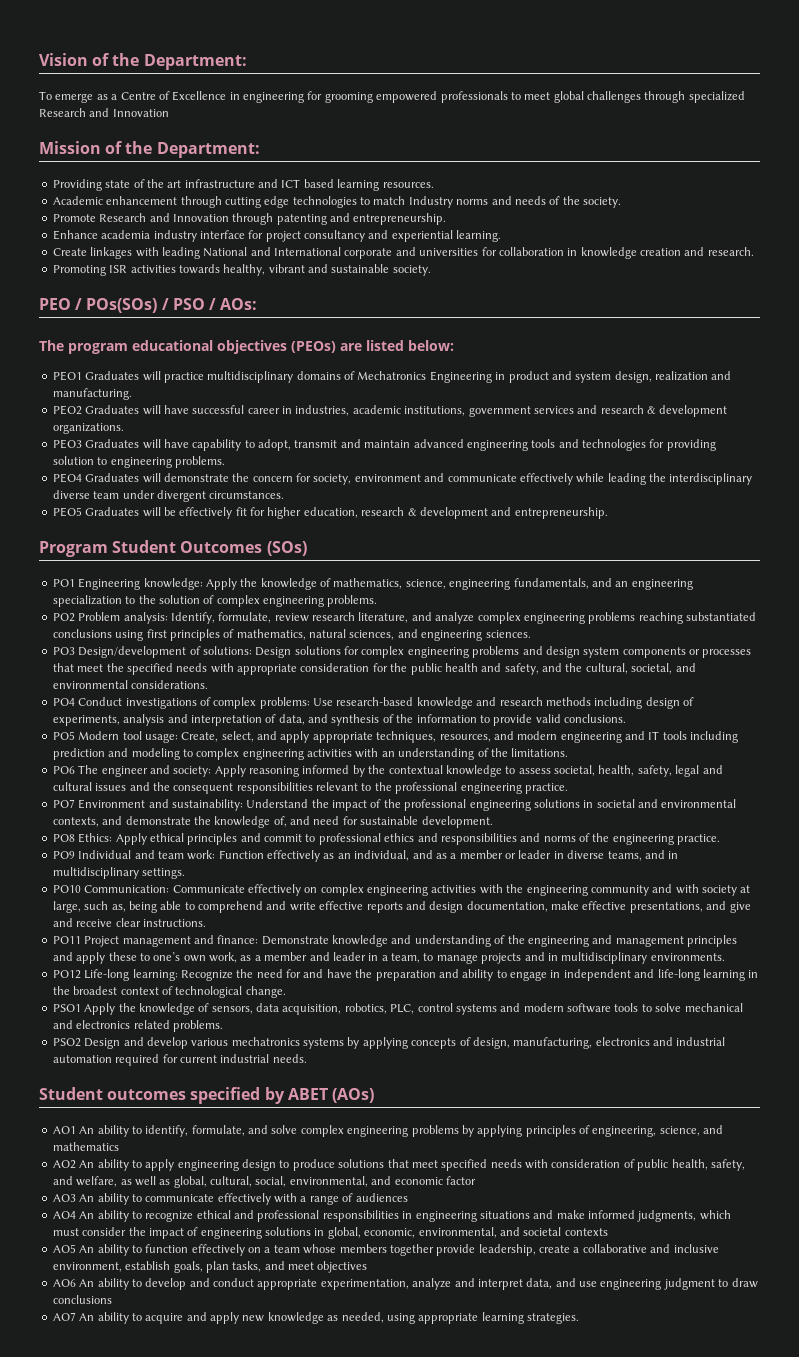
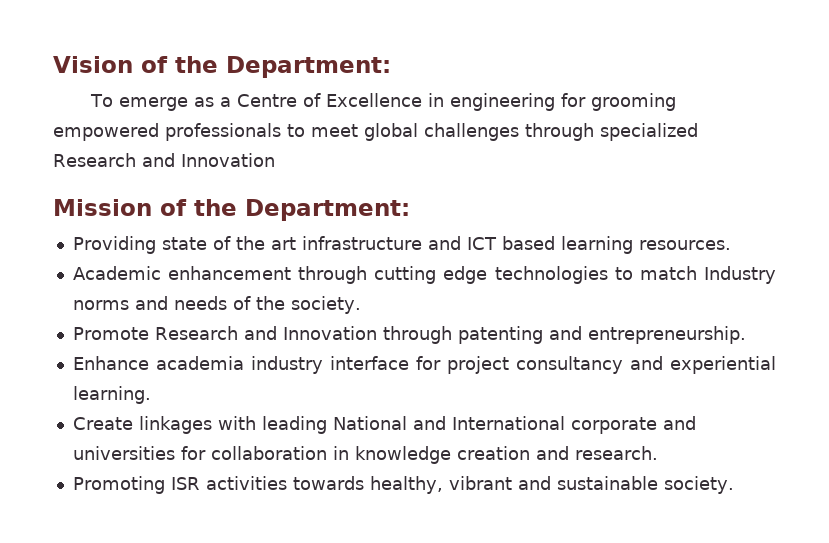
- PEO / POs(SOs) / PSO / AOs:
- The program educational objectives (PEOs) are listed below:
- PEO1 Graduates will practice multidisciplinary domains of Mechatronics Engineering in product and system design, realization and manufacturing.
- PEO2 Graduates will have successful career in industries, academic institutions, government services and research & development organizations.
- PEO3 Graduates will have capability to adopt, transmit and maintain advanced engineering tools and technologies for providing solution to engineering problems.
- PEO4 Graduates will demonstrate the concern for society, environment and communicate effectively while leading the interdisciplinary diverse team under divergent circumstances.
- PEO5 Graduates will be effectively fit for higher education, research & development and entrepreneurship.
- Program Student Outcomes (SOs)
- PO1 Engineering knowledge: Apply the knowledge of mathematics, science, engineering fundamentals, and an engineering specialization to the solution of complex engineering problems.
- PO2 Problem analysis: Identify, formulate, review research literature, and analyze complex engineering problems reaching substantiated conclusions using first principles of mathematics, natural sciences, and engineering sciences.
- PO3 Design/development of solutions: Design solutions for complex engineering problems and design system components or processes that meet the specified needs with appropriate consideration for the public health and safety, and the cultural, societal, and environmental considerations.
- PO4 Conduct investigations of complex problems: Use research-based knowledge and research methods including design of experiments, analysis and interpretation of data, and synthesis of the information to provide valid conclusions.
- PO5 Modern tool usage: Create, select, and apply appropriate techniques, resources, and modern engineering and IT tools including prediction and modeling to complex engineering activities with an understanding of the limitations.
- PO6 The engineer and society: Apply reasoning informed by the contextual knowledge to assess societal, health, safety, legal and cultural issues and the consequent responsibilities relevant to the professional engineering practice.
- PO7 Environment and sustainability: Understand the impact of the professional engineering solutions in societal and environmental contexts, and demonstrate the knowledge of, and need for sustainable development.
- PO8 Ethics: Apply ethical principles and commit to professional ethics and responsibilities and norms of the engineering practice.
- PO9 Individual and team work: Function effectively as an individual, and as a member or leader in diverse teams, and in multidisciplinary settings.
- PO10 Communication: Communicate effectively on complex engineering activities with the engineering community and with society at large, such as, being able to comprehend and write effective reports and design documentation, make effective presentations, and give and receive clear instructions.
- PO11 Project management and finance: Demonstrate knowledge and understanding of the engineering and management principles and apply these to one’s own work, as a member and leader in a team, to manage projects and in multidisciplinary environments.
- PO12 Life-long learning: Recognize the need for and have the preparation and ability to engage in independent and life-long learning in the broadest context of technological change.
- PSO1 Apply the knowledge of sensors, data acquisition, robotics, PLC, control systems and modern software tools to solve mechanical and electronics related problems.
- PSO2 Design and develop various mechatronics systems by applying concepts of design, manufacturing, electronics and industrial automation required for current industrial needs.
- Student outcomes specified by ABET (AOs)
- AO1 An ability to identify, formulate, and solve complex engineering problems by applying principles of engineering, science, and mathematics
- AO2 An ability to apply engineering design to produce solutions that meet specified needs with consideration of public health, safety, and welfare, as well as global, cultural, social, environmental, and economic factor
- AO3 An ability to communicate effectively with a range of audiences
- AO4 An ability to recognize ethical and professional responsibilities in engineering situations and make informed judgments, which must consider the impact of engineering solutions in global, economic, environmental, and societal contexts
- AO5 An ability to function effectively on a team whose members together provide leadership, create a collaborative and inclusive environment, establish goals, plan tasks, and meet objectives
- AO6 An ability to develop and conduct appropriate experimentation, analyze and interpret data, and use engineering judgment to draw conclusions
- AO7 An ability to acquire and apply new knowledge as needed, using appropriate learning strategies.

